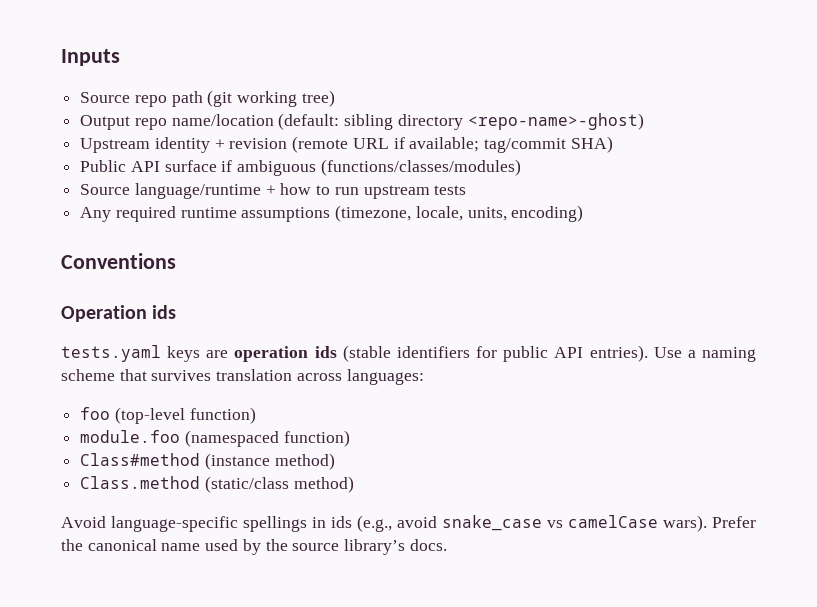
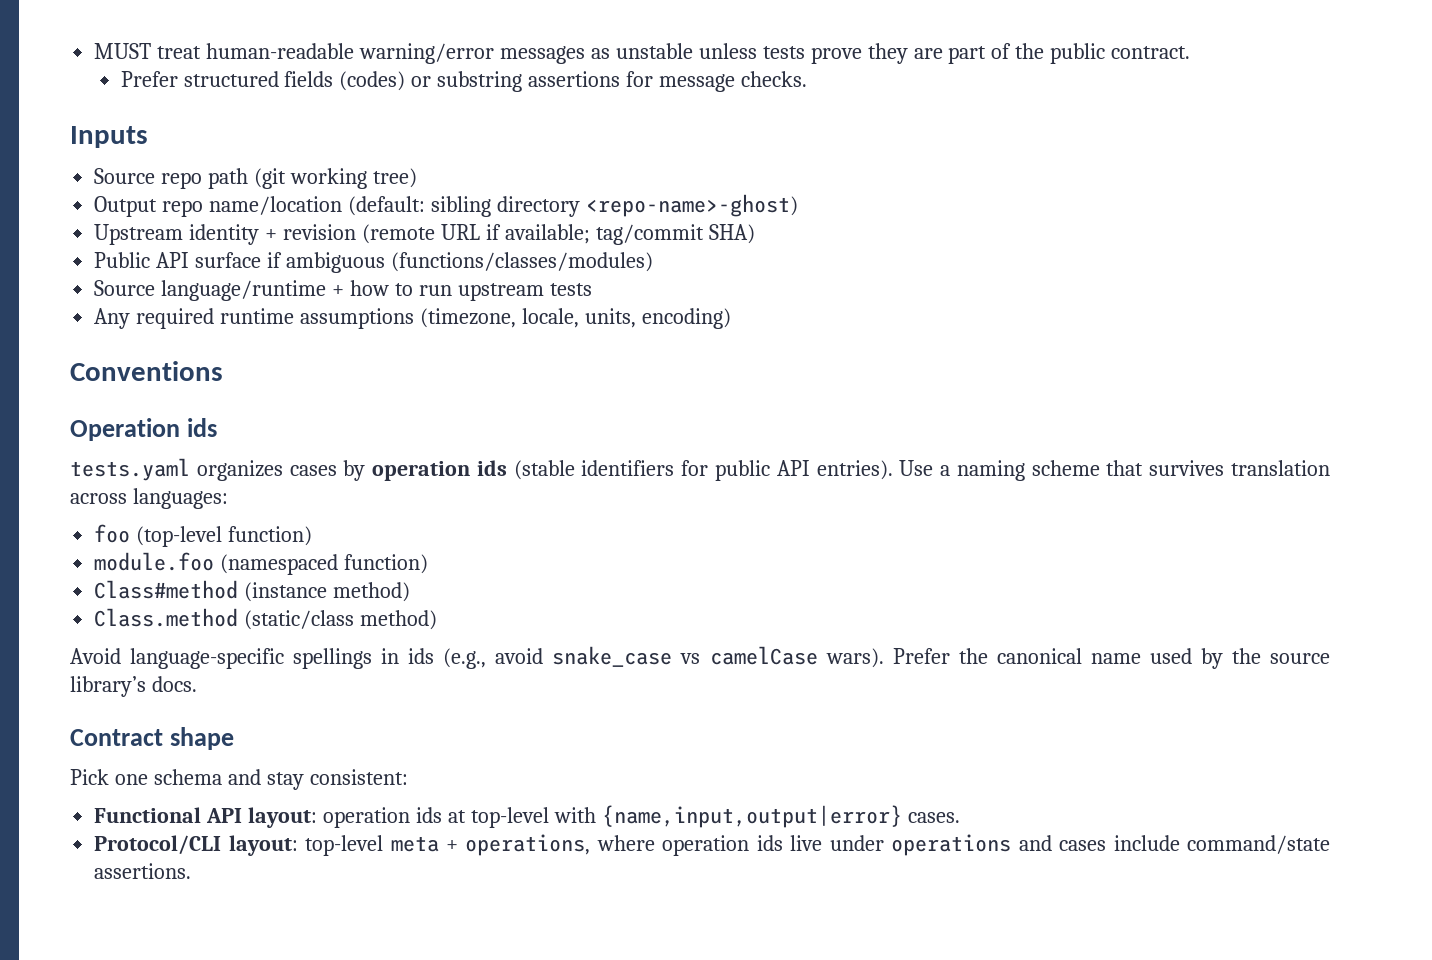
+ MUST treat human-readable warning/error messages as unstable unless tests prove they are part of the public contract.
+ Prefer structured fields (codes) or substring assertions for message checks.
- tests.yaml keys are operation ids (stable identifiers for public API entries).
+ tests.yaml organizes cases by operation ids (stable identifiers for public API entries).
+ Contract shape
+ Pick one schema and stay consistent:
+ Functional API layout: operation ids at top-level with {name,input,output|error} cases.
+ Protocol/CLI layout: top-level meta + operations, where operation ids live under operations and cases include command/state assertions.

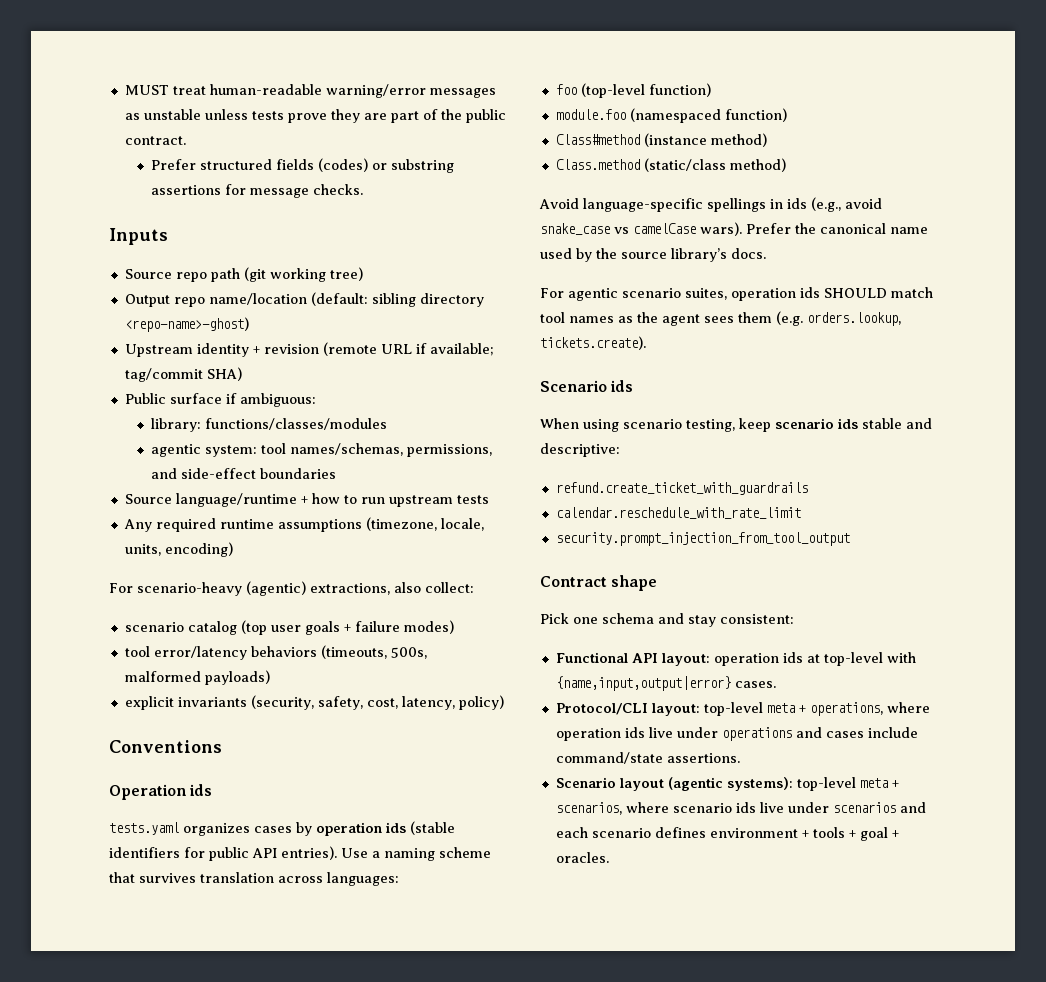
- Public API surface if ambiguous (functions/classes/modules)
+ Public surface if ambiguous:
+ library: functions/classes/modules
+ agentic system: tool names/schemas, permissions, and side-effect boundaries
+ For scenario-heavy (agentic) extractions, also collect:
+ scenario catalog (top user goals + failure modes)
+ tool error/latency behaviors (timeouts, 500s, malformed payloads)
+ explicit invariants (security, safety, cost, latency, policy)
+ For agentic scenario suites, operation ids SHOULD match tool names as the agent sees them (e.g. orders.lookup, tickets.create).
+ Scenario ids
+ When using scenario testing, keep scenario ids stable and descriptive:
+ refund.create_ticket_with_guardrails
+ calendar.reschedule_with_rate_limit
+ security.prompt_injection_from_tool_output
+ Scenario layout (agentic systems): top-level meta + scenarios, where scenario ids live under scenarios and each scenario defines environment + tools + goal + oracles.

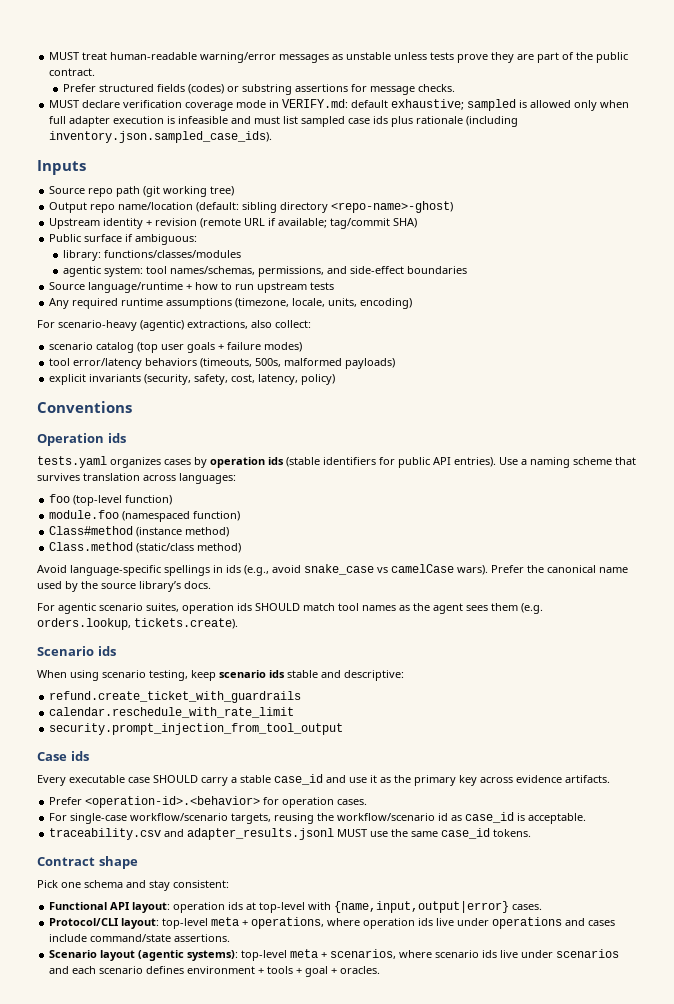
+ MUST declare verification coverage mode in VERIFY.md: default exhaustive; sampled is allowed only when full adapter execution is infeasible and must list sampled case ids plus rationale (including inventory.json.sampled_case_ids).
+ Case ids
+ Every executable case SHOULD carry a stable case_id and use it as the primary key across evidence artifacts.
+ Prefer <operation-id>.<behavior> for operation cases.
+ For single-case workflow/scenario targets, reusing the workflow/scenario id as case_id is acceptable.
+ traceability.csv and adapter_results.jsonl MUST use the same case_id tokens.

